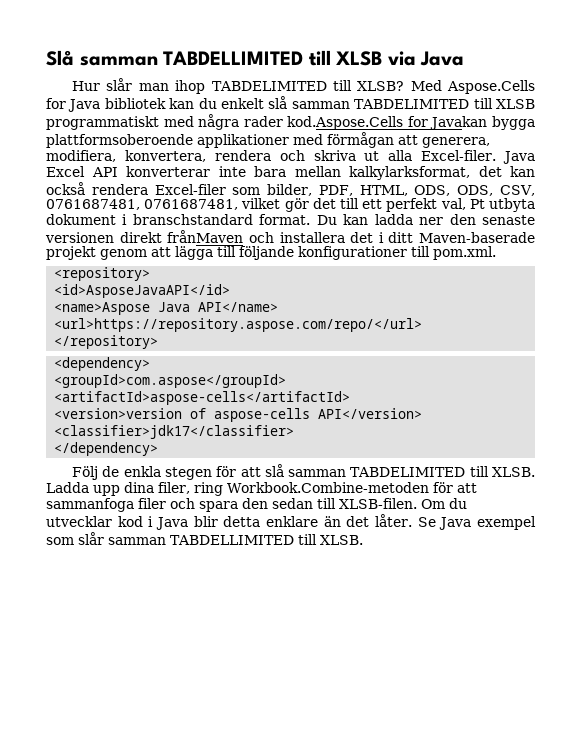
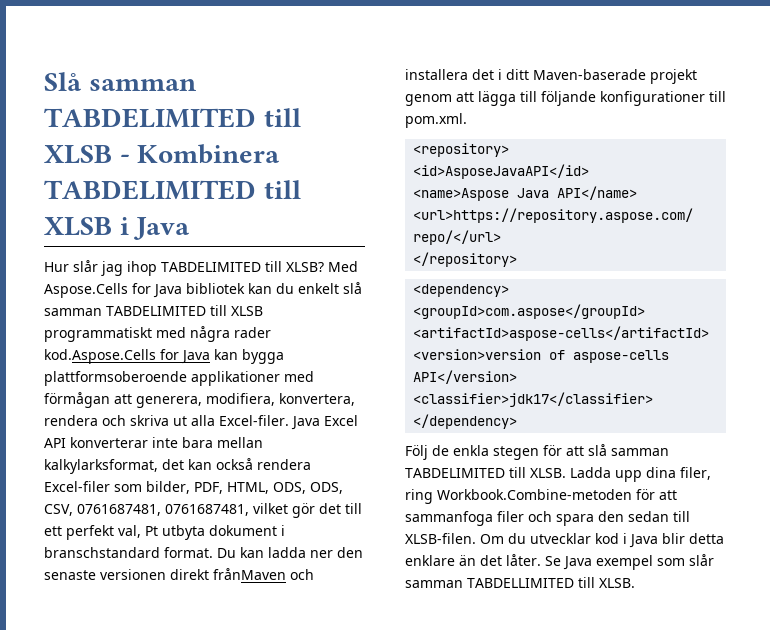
- Slå samman TABDELLIMITED till XLSB via Java
+ Slå samman TABDELIMITED till XLSB - Kombinera TABDELIMITED till XLSB i Java
- Hur slår man ihop TABDELIMITED till XLSB?
+ Hur slår jag ihop TABDELIMITED till XLSB?
- Med Aspose.Cells for Java bibliotek kan du enkelt slå samman TABDELIMITED till XLSB programmatiskt med några rader kod.Aspose.Cells for Javakan bygga plattformsoberoende applikationer med förmågan att generera, modifiera, konvertera, rendera och skriva ut alla Excel-filer.
+ Med Aspose.Cells for Java bibliotek kan du enkelt slå samman TABDELIMITED till XLSB programmatiskt med några rader kod.Aspose.Cells for Java kan bygga plattformsoberoende applikationer med förmågan att generera, modifiera, konvertera, rendera och skriva ut alla Excel-filer.

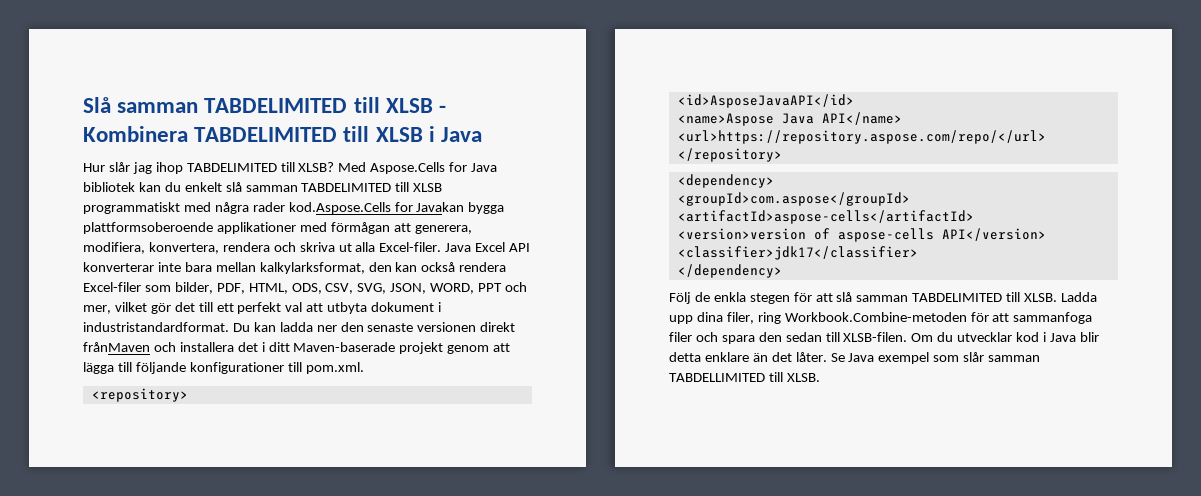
- Med Aspose.Cells for Java bibliotek kan du enkelt slå samman TABDELIMITED till XLSB programmatiskt med några rader kod.Aspose.Cells for Java kan bygga plattformsoberoende applikationer med förmågan att generera, modifiera, konvertera, rendera och skriva ut alla Excel-filer.
+ Med Aspose.Cells for Java bibliotek kan du enkelt slå samman TABDELIMITED till XLSB programmatiskt med några rader kod.Aspose.Cells for Javakan bygga plattformsoberoende applikationer med förmågan att generera, modifiera, konvertera, rendera och skriva ut alla Excel-filer.
- Java Excel API konverterar inte bara mellan kalkylarksformat, det kan också rendera Excel-filer som bilder, PDF, HTML, ODS, ODS, CSV, 0761687481, 0761687481, vilket gör det till ett perfekt val, Pt utbyta dokument i branschstandard format.
+ Java Excel API konverterar inte bara mellan kalkylarksformat, den kan också rendera Excel-filer som bilder, PDF, HTML, ODS, CSV, SVG, JSON, WORD, PPT och mer, vilket gör det till ett perfekt val att utbyta dokument i industristandardformat.

